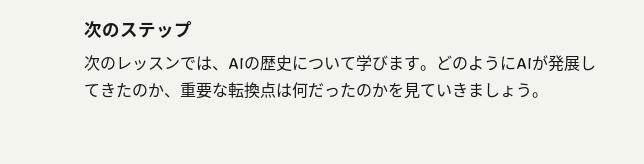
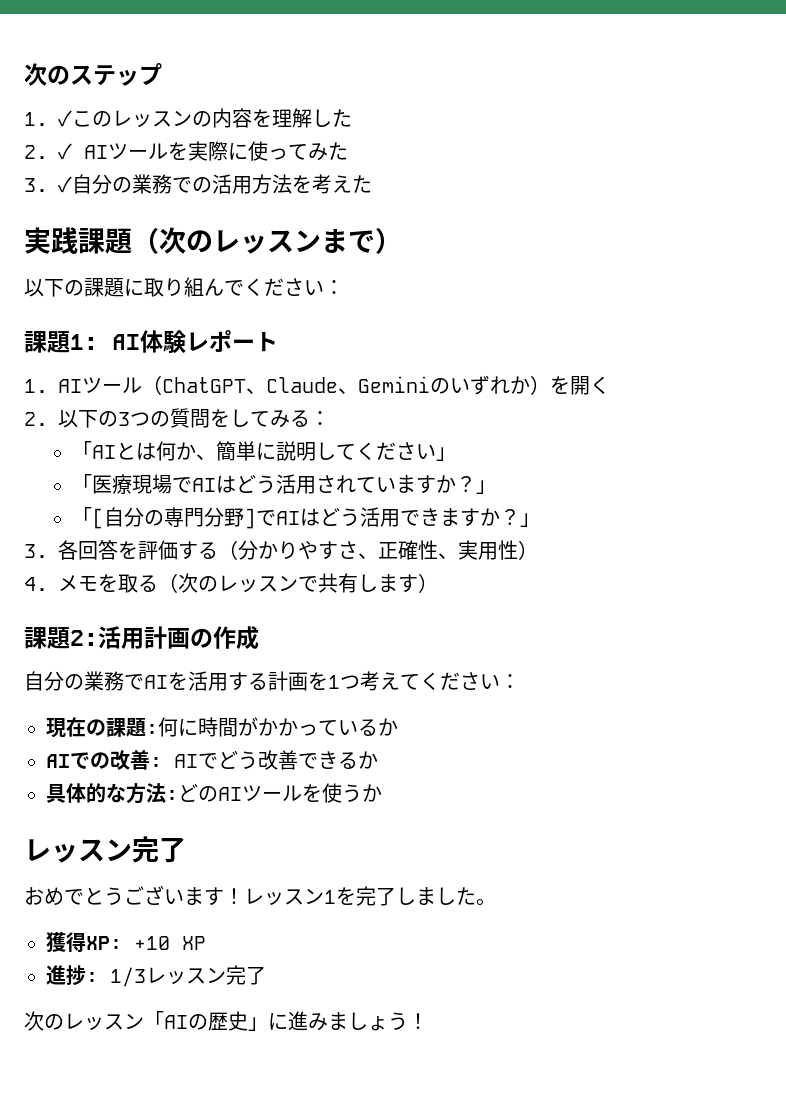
- 次のレッスンでは、AIの歴史について学びます。どのようにAIが発展してきたのか、重要な転換点は何だったのかを見ていきましょう。
+ 1. ✓このレッスンの内容を理解した
+ 2. ✓ AIツールを実際に使ってみた
+ 3. ✓自分の業務での活用方法を考えた
+ 実践課題（次のレッスンまで）
+ 以下の課題に取り組んでください：
+ 課題1: AI体験レポート
+ 1. AIツール（ChatGPT、Claude、Geminiのいずれか）を開く
+ 2.以下の3つの質問をしてみる：
+ 「AIとは何か、簡単に説明してください」
+ 「医療現場でAIはどう活用されていますか？」
+ 「[自分の専門分野]でAIはどう活用できますか？」
+ 3.各回答を評価する（分かりやすさ、正確性、実用性）
+ 4.メモを取る（次のレッスンで共有します）
+ 課題2:活用計画の作成
+ 自分の業務でAIを活用する計画を1つ考えてください：
+ 現在の課題:何に時間がかかっているか
+ AIでの改善: AIでどう改善できるか
+ 具体的な方法:どのAIツールを使うか
+ レッスン完了
+ おめでとうございます！レッスン1を完了しました。
+ 獲得XP: +10 XP
+ 進捗: 1/3レッスン完了
+ 次のレッスン「AIの歴史」に進みましょう！

